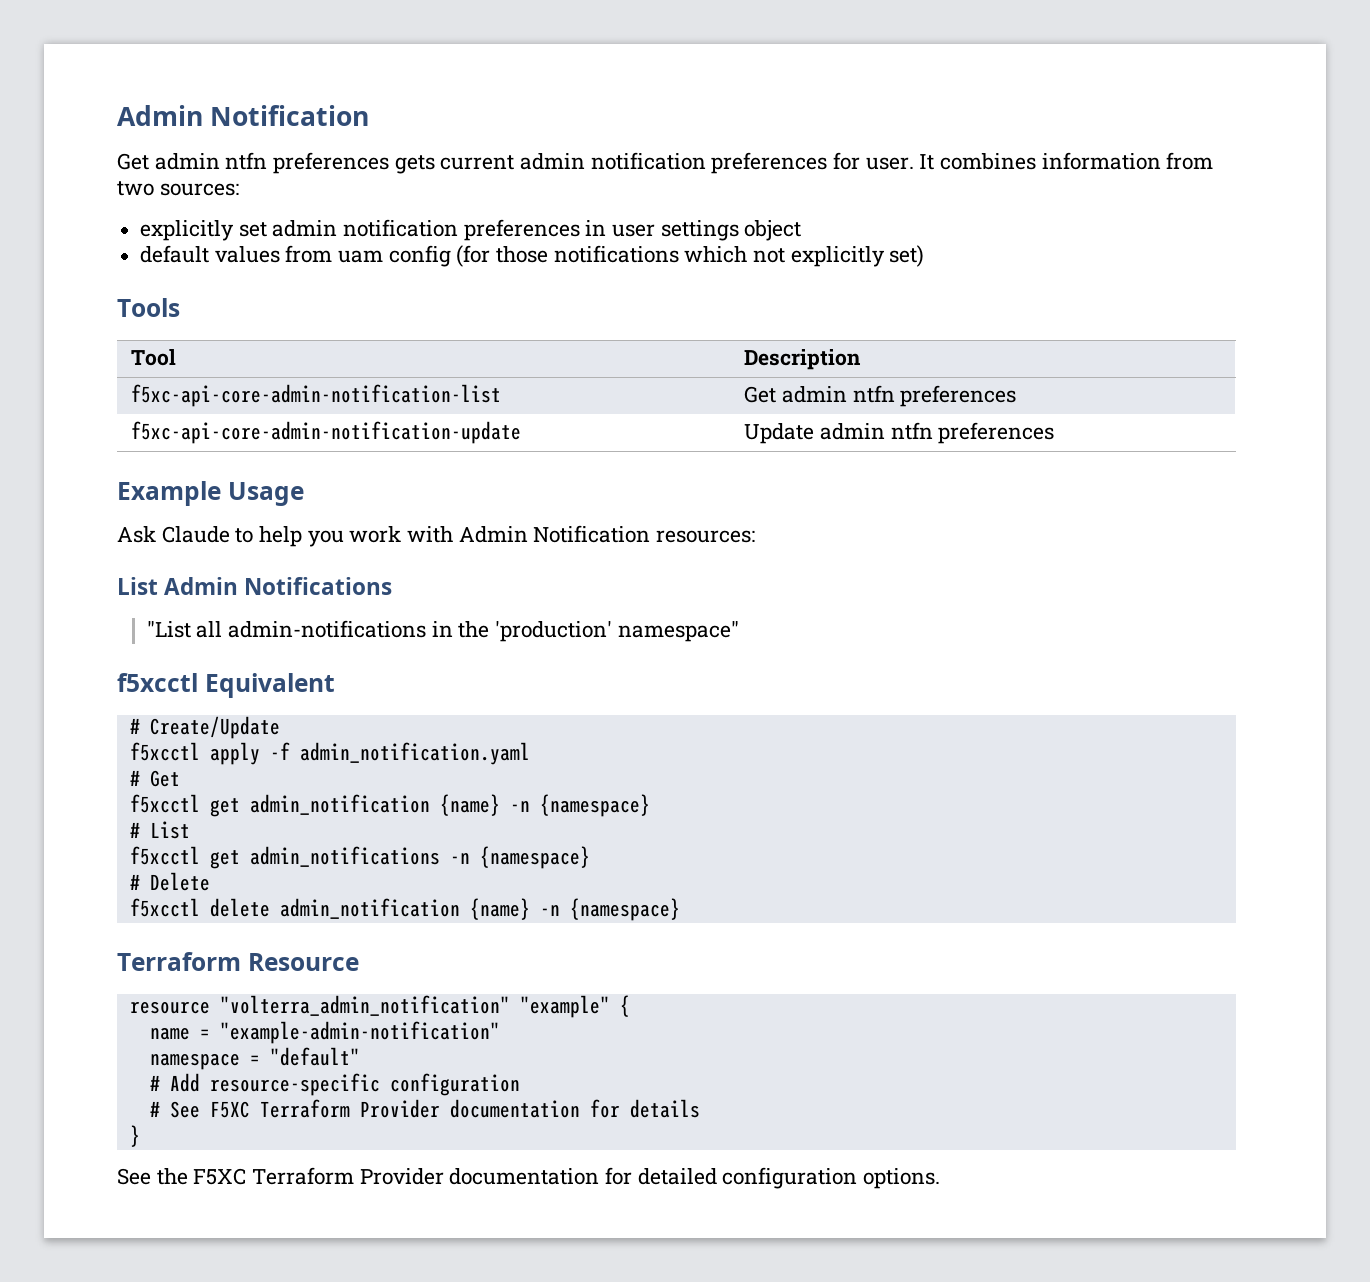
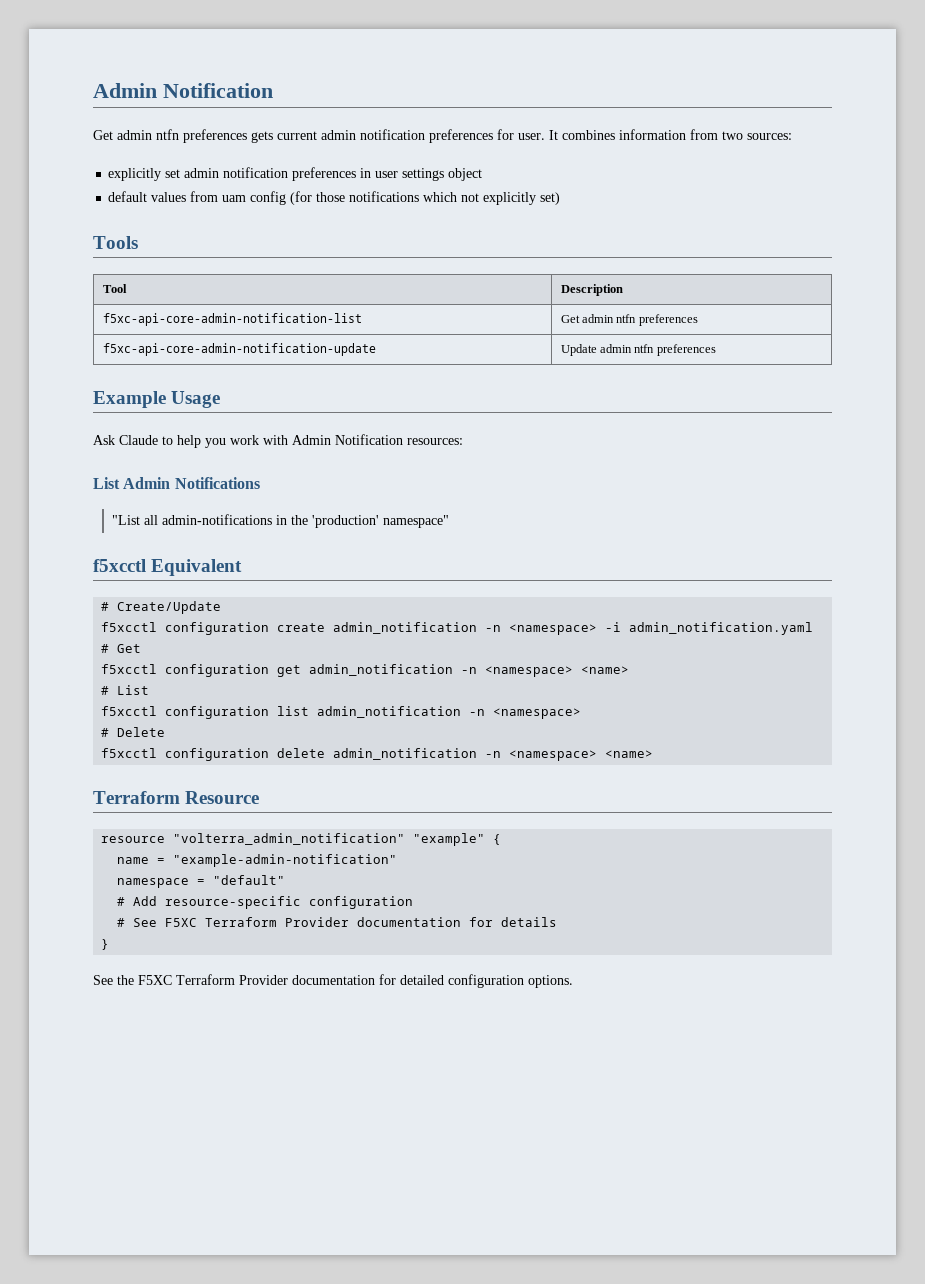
- f5xcctl apply -f admin_notification.yaml
+ f5xcctl configuration create admin_notification -n <namespace> -i admin_notification.yaml
- f5xcctl get admin_notification {name} -n {namespace}
+ f5xcctl configuration get admin_notification -n <namespace> <name>
- f5xcctl get admin_notifications -n {namespace}
+ f5xcctl configuration list admin_notification -n <namespace>
- f5xcctl delete admin_notification {name} -n {namespace}
+ f5xcctl configuration delete admin_notification -n <namespace> <name>

